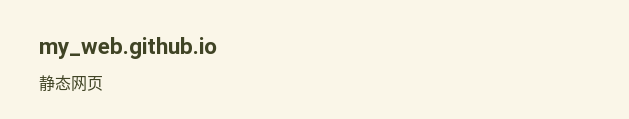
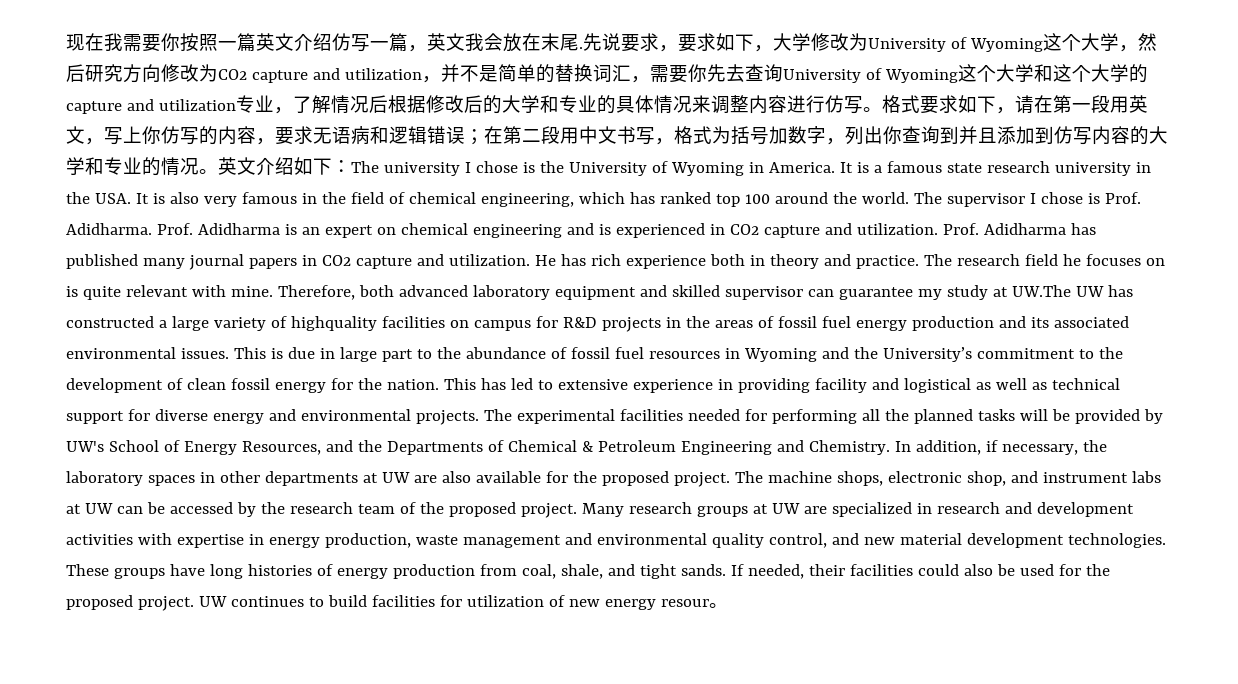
- my_web.github.io
- 静态网页
+ 现在我需要你按照一篇英文介绍仿写一篇，英文我会放在末尾.先说要求，要求如下，大学修改为University of Wyoming这个大学，然后研究方向修改为CO2 capture and utilization，并不是简单的替换词汇，需要你先去查询University of Wyoming这个大学和这个大学的capture and utilization专业，了解情况后根据修改后的大学和专业的具体情况来调整内容进行仿写。格式要求如下，请在第一段用英文，写上你仿写的内容，要求无语病和逻辑错误；在第二段用中文书写，格式为括号加数字，列出你查询到并且添加到仿写内容的大学和专业的情况。英文介绍如下：The university I chose is the University of Wyoming in America. It is a famous state research university in the USA. It is also very famous in the field of chemical engineering, which has ranked top 100 around the world. The supervisor I chose is Prof. Adidharma. Prof. Adidharma is an expert on chemical engineering and is experienced in CO2 capture and utilization. Prof. Adidharma has published many journal papers in CO2 capture and utilization. He has rich experience both in theory and practice. The research field he focuses on is quite relevant with mine. Therefore, both advanced laboratory equipment and skilled supervisor can guarantee my study at UW.The UW has constructed a large variety of highquality facilities on campus for R&D projects in the areas of fossil fuel energy production and its associated environmental issues. This is due in large part to the abundance of fossil fuel resources in Wyoming and the University’s commitment to the development of clean fossil energy for the nation. This has led to extensive experience in providing facility and logistical as well as technical support for diverse energy and environmental projects. The experimental facilities needed for performing all the planned tasks will be provided by UW's School of Energy Resources, and the Departments of Chemical & Petroleum Engineering and Chemistry. In addition, if necessary, the laboratory spaces in other departments at UW are also available for the proposed project. The machine shops, electronic shop, and instrument labs at UW can be accessed by the research team of the proposed project. Many research groups at UW are specialized in research and development activities with expertise in energy production, waste management and environmental quality control, and new material development technologies. These groups have long histories of energy production from coal, shale, and tight sands. If needed, their facilities could also be used for the proposed project. UW continues to build facilities for utilization of new energy resour。

